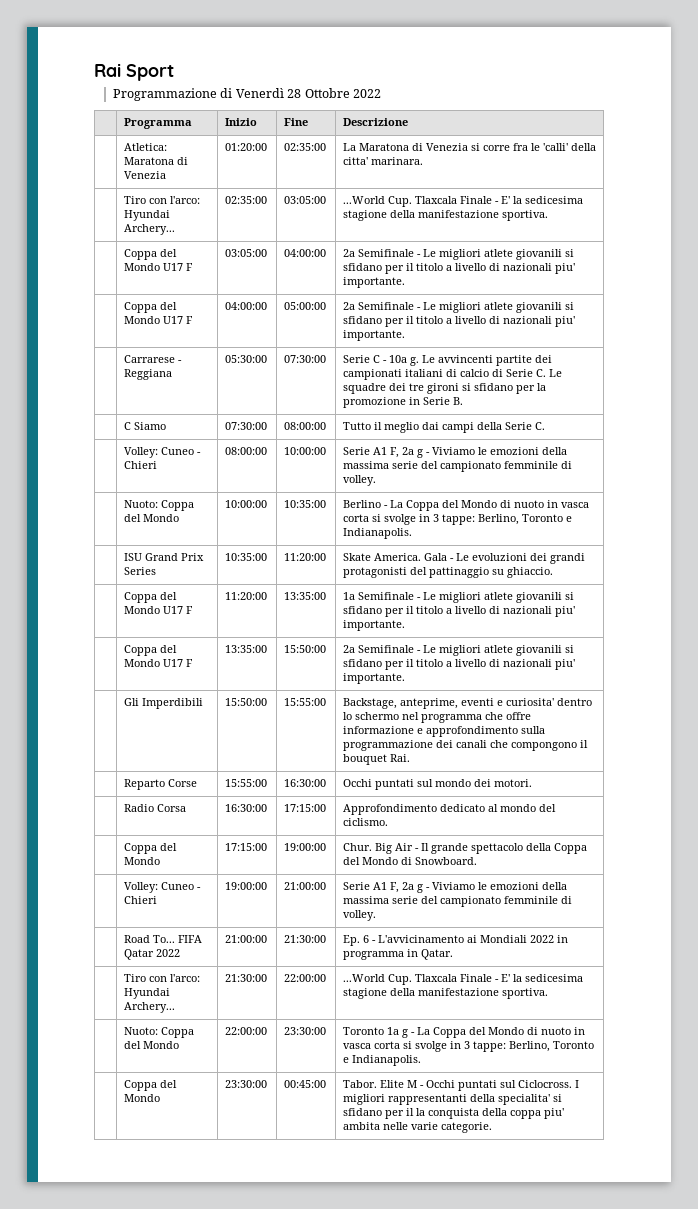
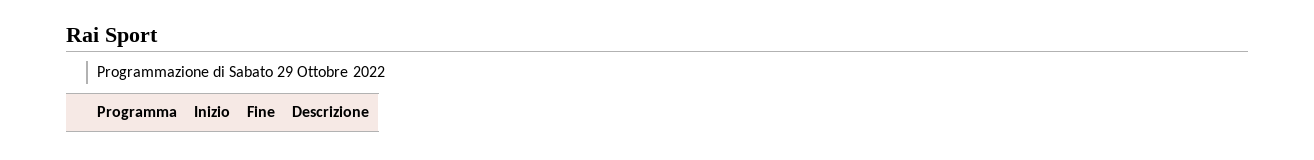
- Programmazione di Venerdì 28 Ottobre 2022
+ Programmazione di Sabato 29 Ottobre 2022
- | Atletica: Maratona di Venezia | 01:20:00 | 02:35:00 | La Maratona di Venezia si corre fra le 'calli' della citta' marinara.
- | Tiro con l'arco: Hyundai Archery... | 02:35:00 | 03:05:00 | ...World Cup. Tlaxcala Finale - E' la sedicesima stagione della manifestazione sportiva.
- | Coppa del Mondo U17 F | 03:05:00 | 04:00:00 | 2a Semifinale - Le migliori atlete giovanili si sfidano per il titolo a livello di nazionali piu' importante.
- | Coppa del Mondo U17 F | 04:00:00 | 05:00:00 | 2a Semifinale - Le migliori atlete giovanili si sfidano per il titolo a livello di nazionali piu' importante.
- | Carrarese - Reggiana | 05:30:00 | 07:30:00 | Serie C - 10a g. Le avvincenti partite dei campionati italiani di calcio di Serie C. Le squadre dei tre gironi si sfidano per la promozione in Serie B.
- | C Siamo | 07:30:00 | 08:00:00 | Tutto il meglio dai campi della Serie C.
- | Volley: Cuneo - Chieri | 08:00:00 | 10:00:00 | Serie A1 F, 2a g - Viviamo le emozioni della massima serie del campionato femminile di volley.
- | Nuoto: Coppa del Mondo | 10:00:00 | 10:35:00 | Berlino - La Coppa del Mondo di nuoto in vasca corta si svolge in 3 tappe: Berlino, Toronto e Indianapolis.
- | ISU Grand Prix Series | 10:35:00 | 11:20:00 | Skate America. Gala - Le evoluzioni dei grandi protagonisti del pattinaggio su ghiaccio.
- | Coppa del Mondo U17 F | 11:20:00 | 13:35:00 | 1a Semifinale - Le migliori atlete giovanili si sfidano per il titolo a livello di nazionali piu' importante.
- | Coppa del Mondo U17 F | 13:35:00 | 15:50:00 | 2a Semifinale - Le migliori atlete giovanili si sfidano per il titolo a livello di nazionali piu' importante.
- | Gli Imperdibili | 15:50:00 | 15:55:00 | Backstage, anteprime, eventi e curiosita' dentro lo schermo nel programma che offre informazione e approfondimento sulla programmazione dei canali che compongono il bouquet Rai.
- | Reparto Corse | 15:55:00 | 16:30:00 | Occhi puntati sul mondo dei motori.
- | Radio Corsa | 16:30:00 | 17:15:00 | Approfondimento dedicato al mondo del ciclismo.
- | Coppa del Mondo | 17:15:00 | 19:00:00 | Chur. Big Air - Il grande spettacolo della Coppa del Mondo di Snowboard.
- | Volley: Cuneo - Chieri | 19:00:00 | 21:00:00 | Serie A1 F, 2a g - Viviamo le emozioni della massima serie del campionato femminile di volley.
- | Road To... FIFA Qatar 2022 | 21:00:00 | 21:30:00 | Ep. 6 - L'avvicinamento ai Mondiali 2022 in programma in Qatar.
- | Tiro con l'arco: Hyundai Archery... | 21:30:00 | 22:00:00 | ...World Cup. Tlaxcala Finale - E' la sedicesima stagione della manifestazione sportiva.
- | Nuoto: Coppa del Mondo | 22:00:00 | 23:30:00 | Toronto 1a g - La Coppa del Mondo di nuoto in vasca corta si svolge in 3 tappe: Berlino, Toronto e Indianapolis.
- | Coppa del Mondo | 23:30:00 | 00:45:00 | Tabor. Elite M - Occhi puntati sul Ciclocross. I migliori rappresentanti della specialita' si sfidano per il la conquista della coppa piu' ambita nelle varie categorie.

